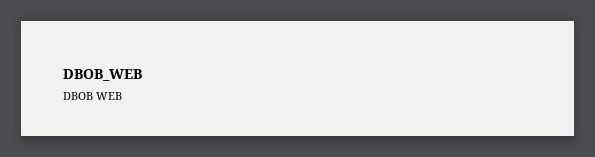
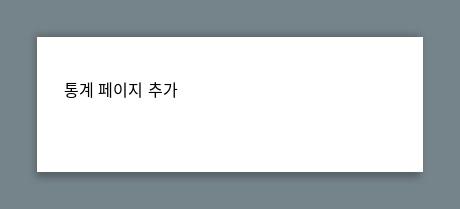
- DBOB_WEB
- DBOB WEB
+ 통계 페이지 추가

